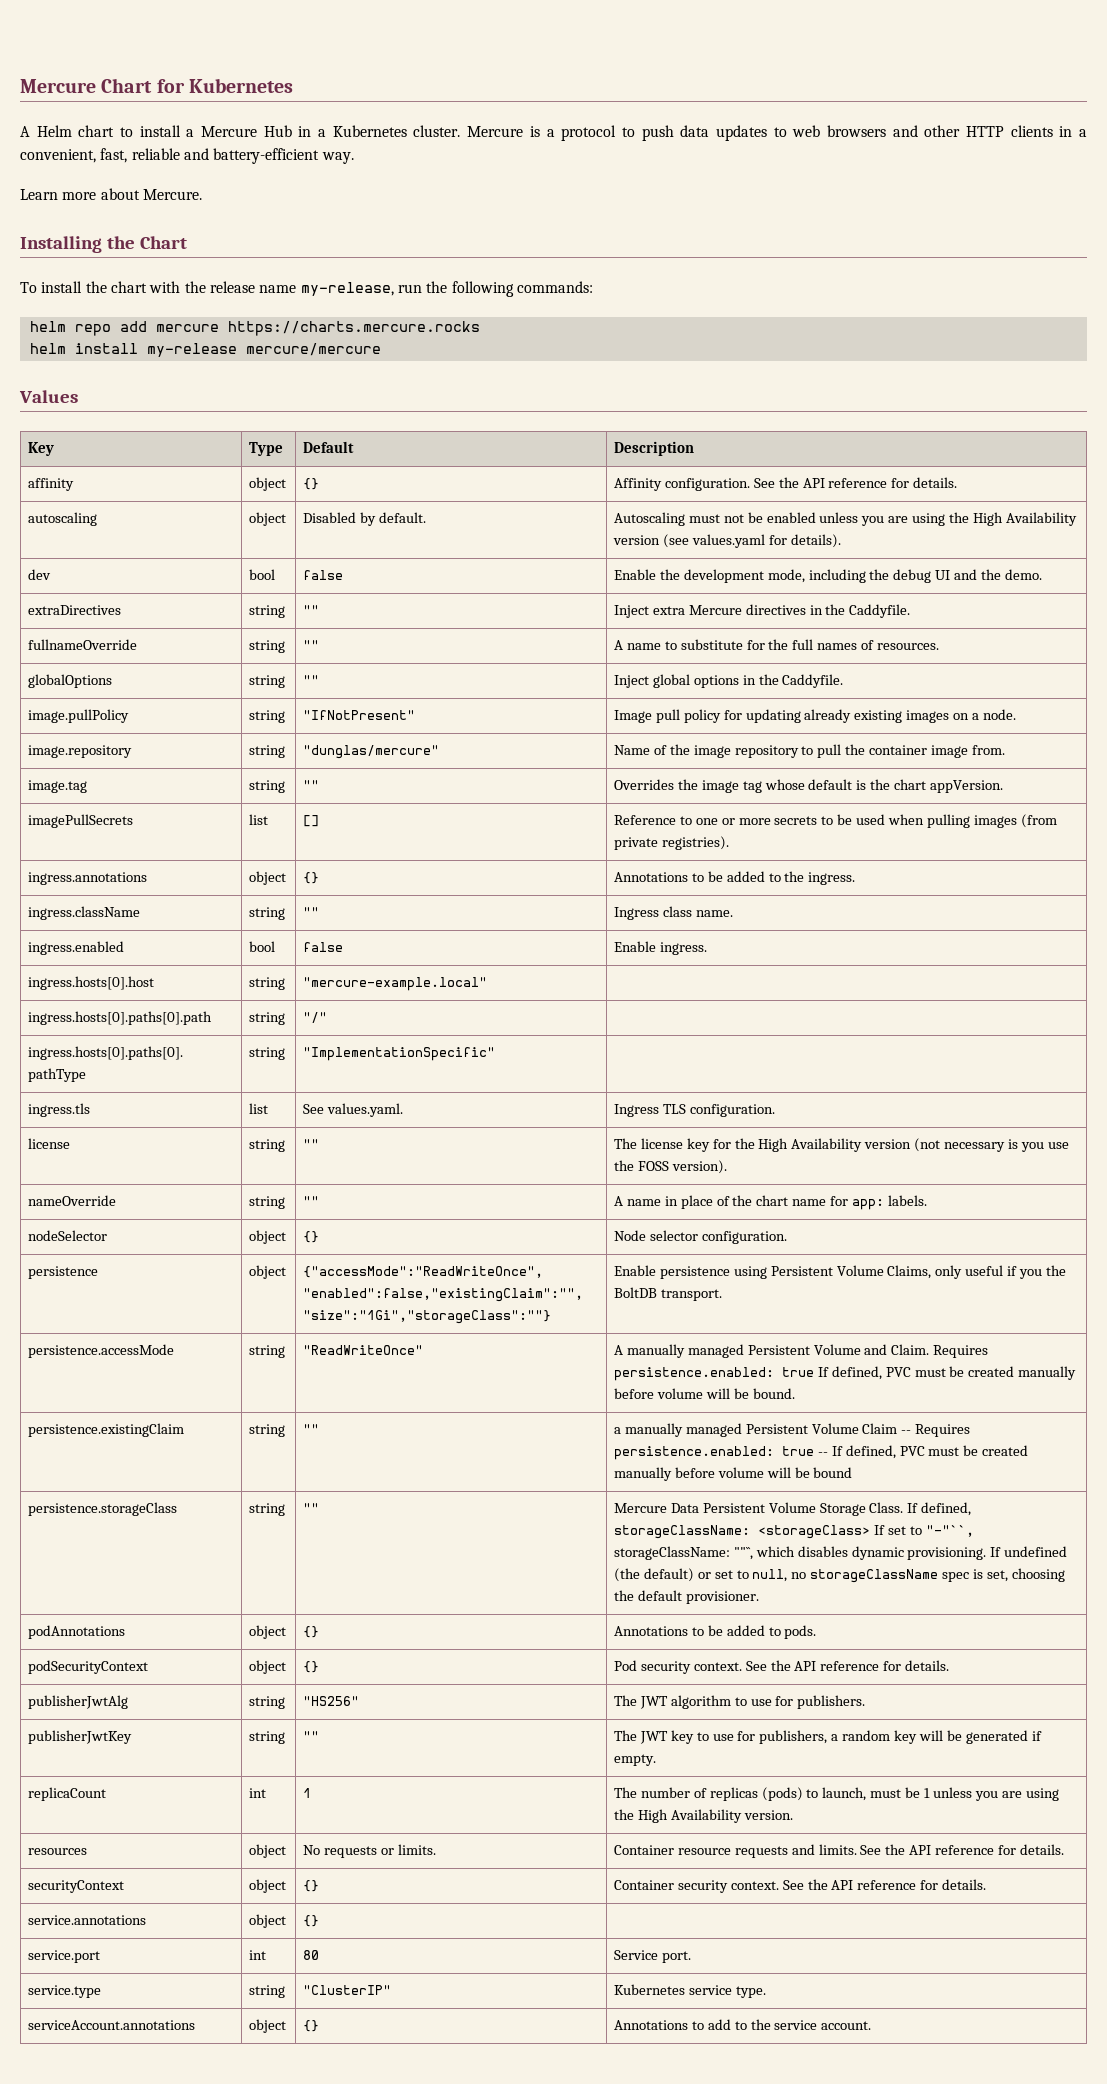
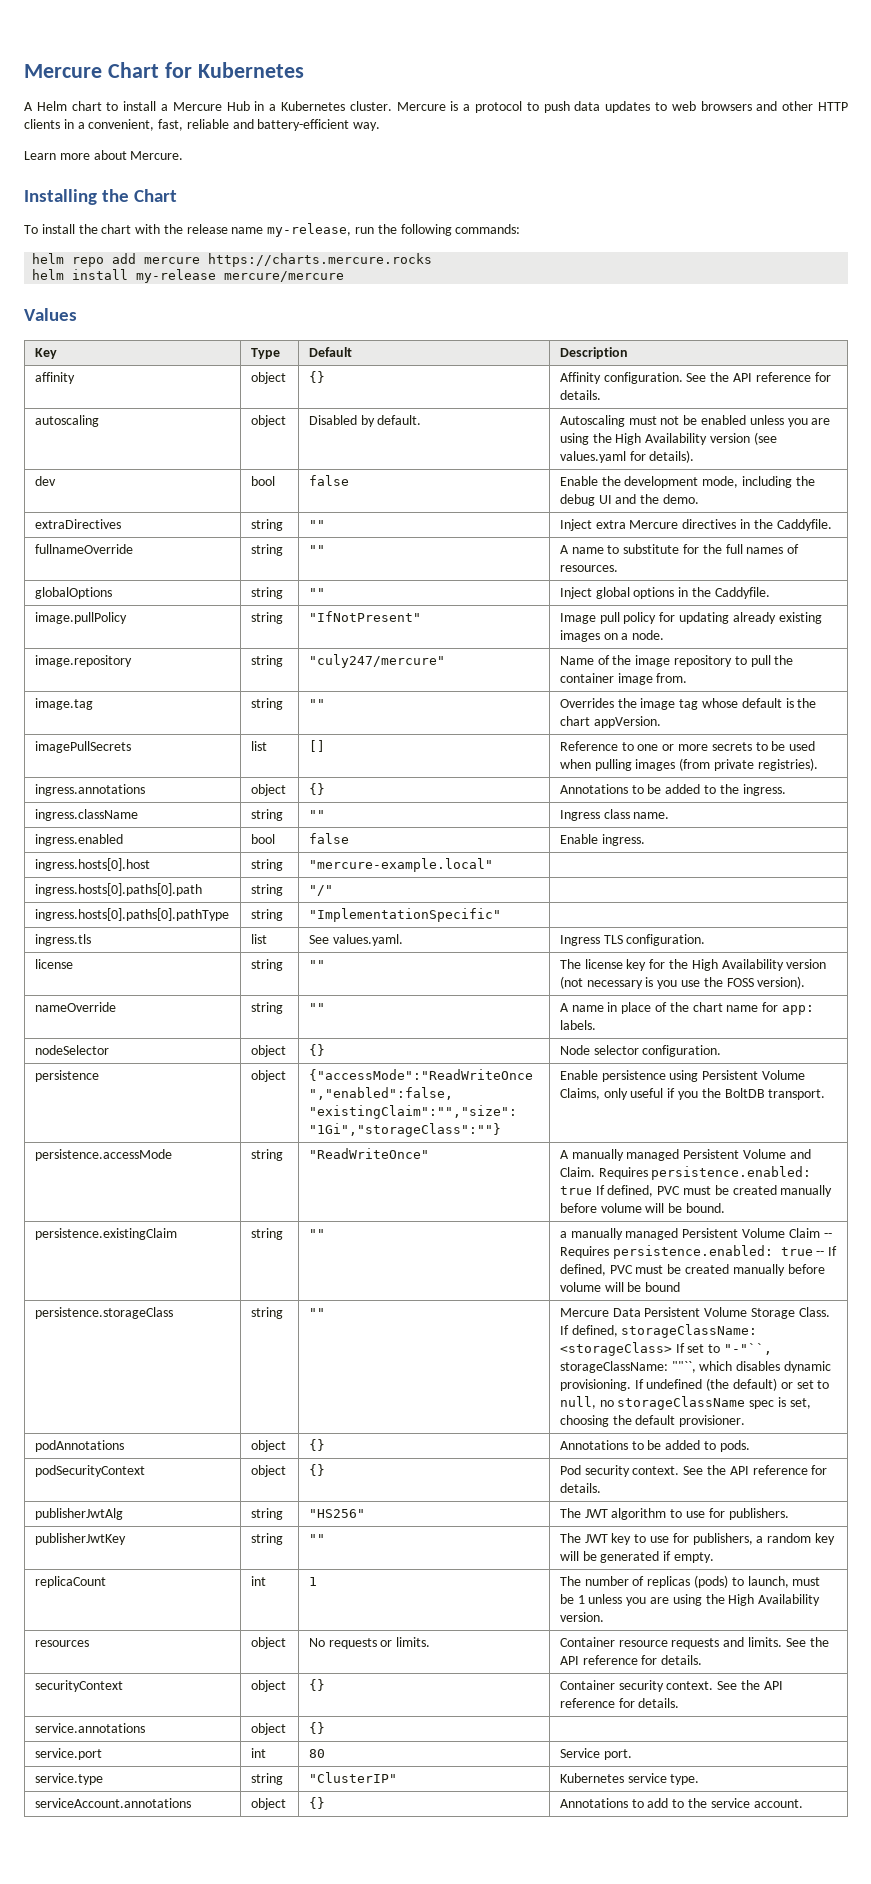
- image.repository | string | "dunglas/mercure" | Name of the image repository to pull the container image from.
+ image.repository | string | "culy247/mercure" | Name of the image repository to pull the container image from.

